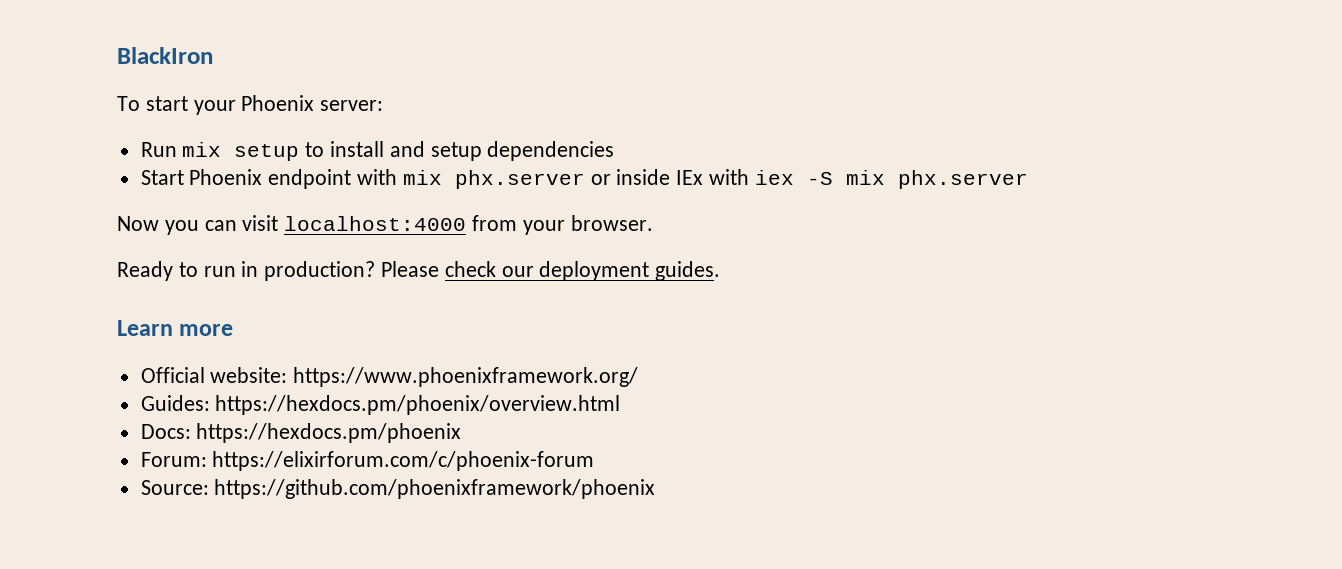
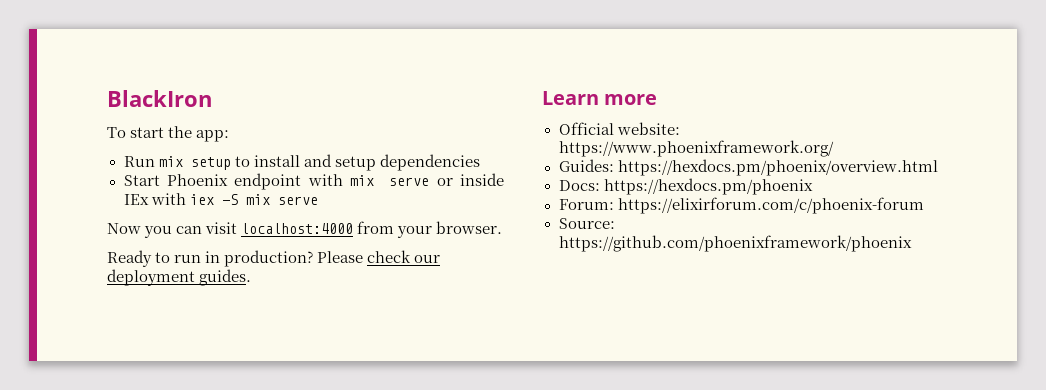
- To start your Phoenix server:
+ To start the app:
- Start Phoenix endpoint with mix phx.server or inside IEx with iex -S mix phx.server
+ Start Phoenix endpoint with mix serve or inside IEx with iex -S mix serve

